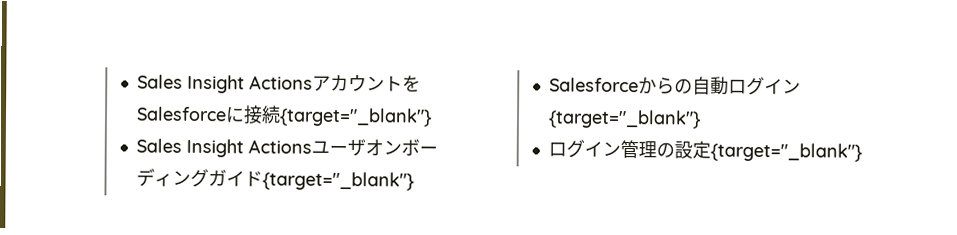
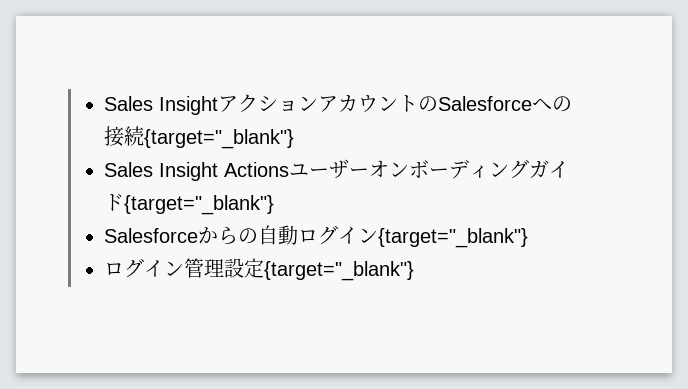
- Sales Insight ActionsアカウントをSalesforceに接続{target="_blank"}
+ Sales InsightアクションアカウントのSalesforceへの接続{target="_blank"}
- Sales Insight Actionsユーザオンボーディングガイド{target="_blank"}
+ Sales Insight Actionsユーザーオンボーディングガイド{target="_blank"}
- ログイン管理の設定{target="_blank"}
+ ログイン管理設定{target="_blank"}

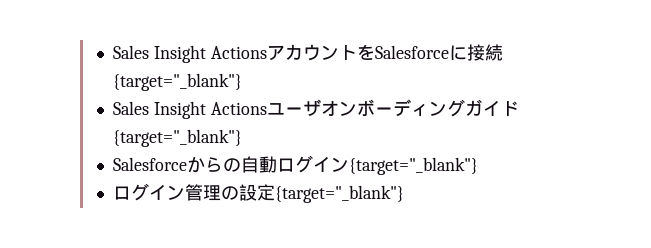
- Sales InsightアクションアカウントのSalesforceへの接続{target="_blank"}
+ Sales Insight ActionsアカウントをSalesforceに接続{target="_blank"}
- Sales Insight Actionsユーザーオンボーディングガイド{target="_blank"}
+ Sales Insight Actionsユーザオンボーディングガイド{target="_blank"}
- ログイン管理設定{target="_blank"}
+ ログイン管理の設定{target="_blank"}

